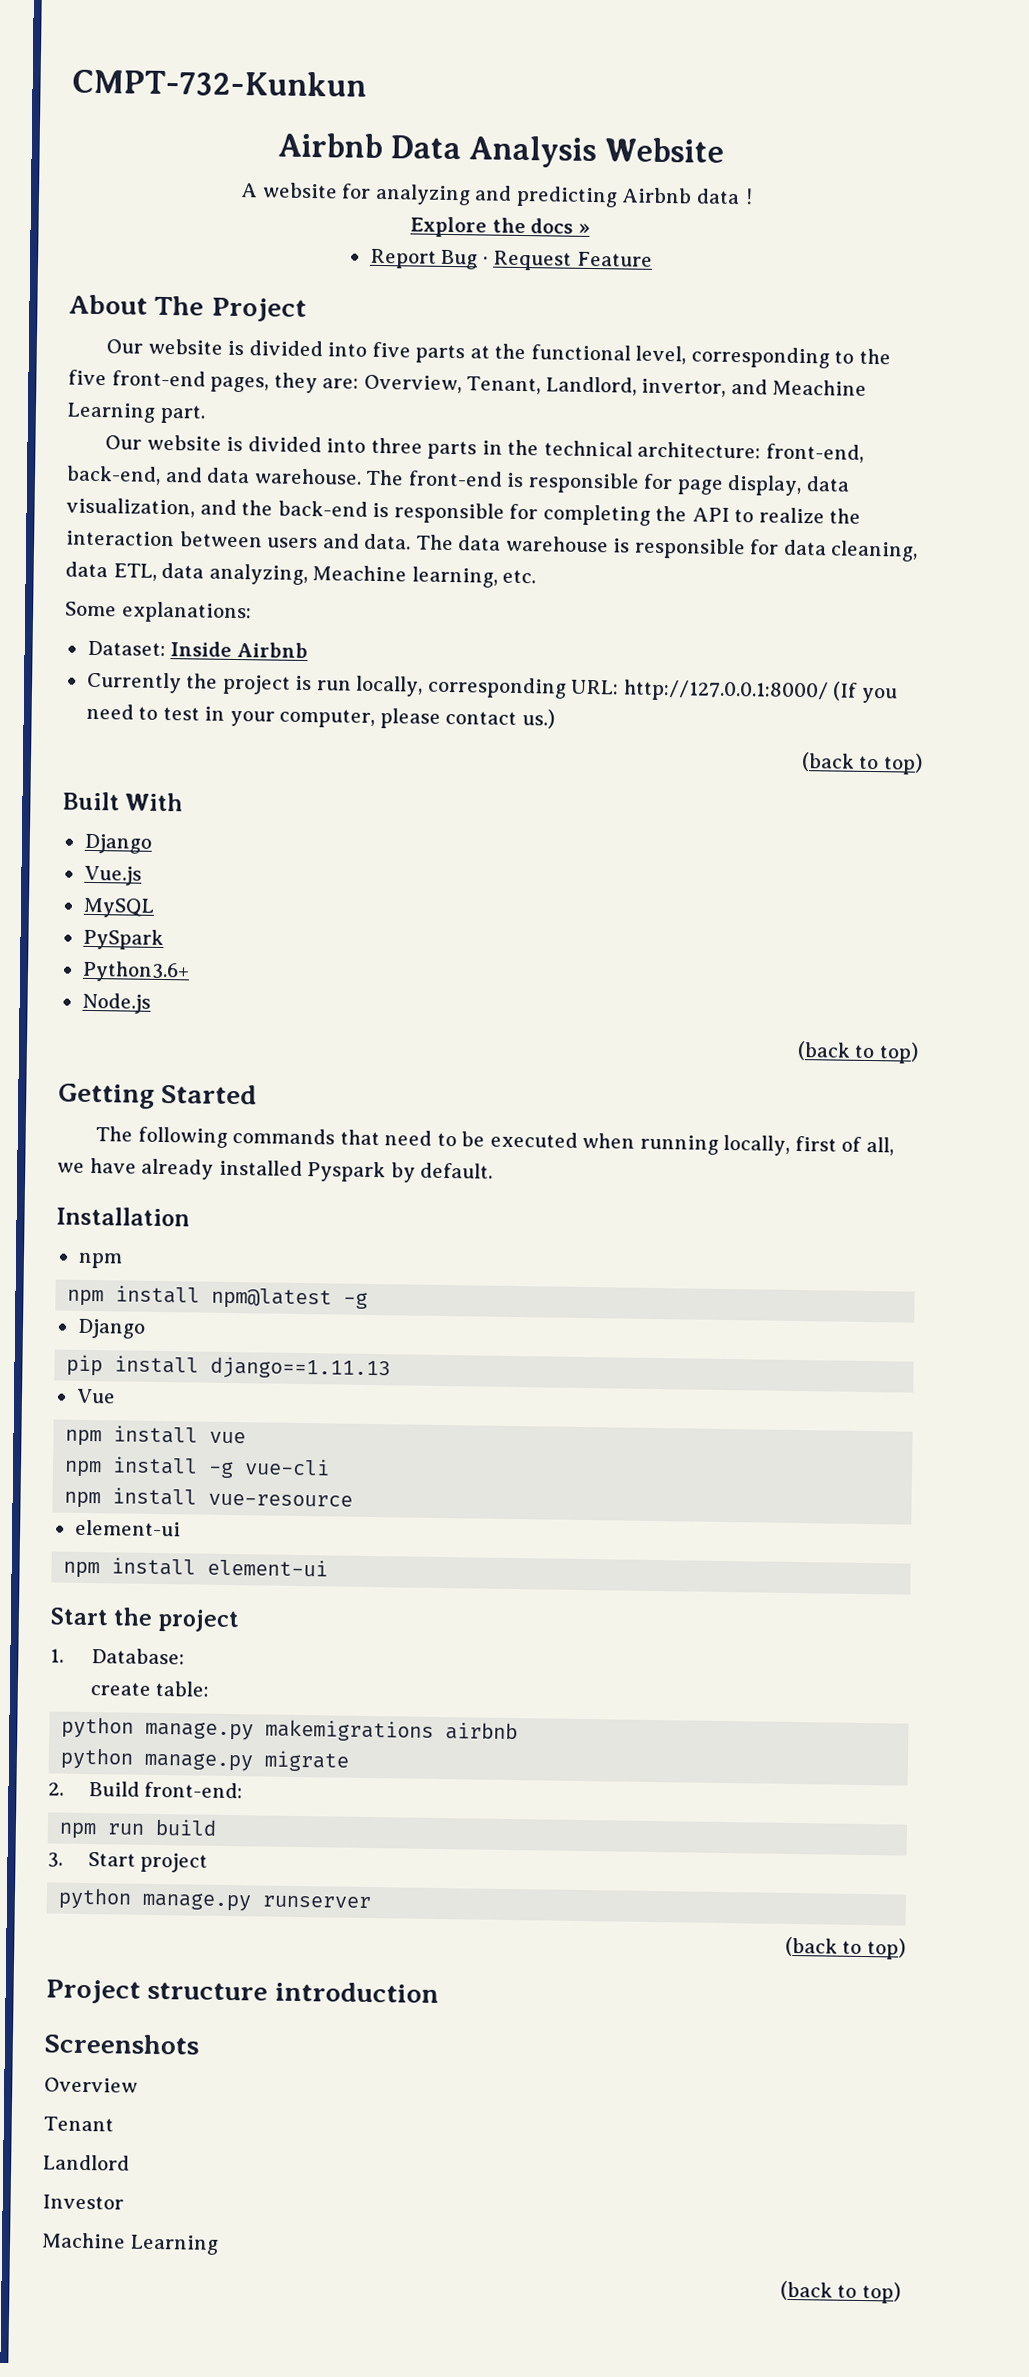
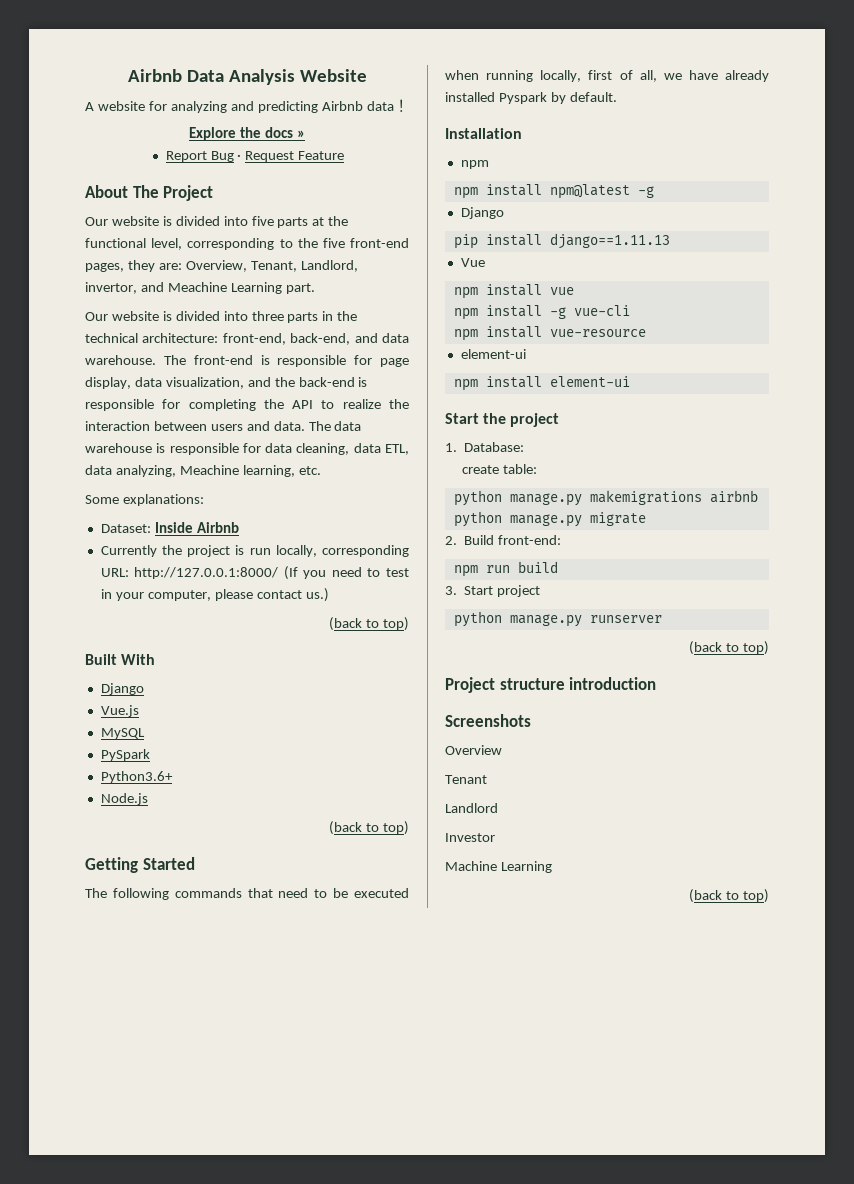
- CMPT-732-Kunkun

